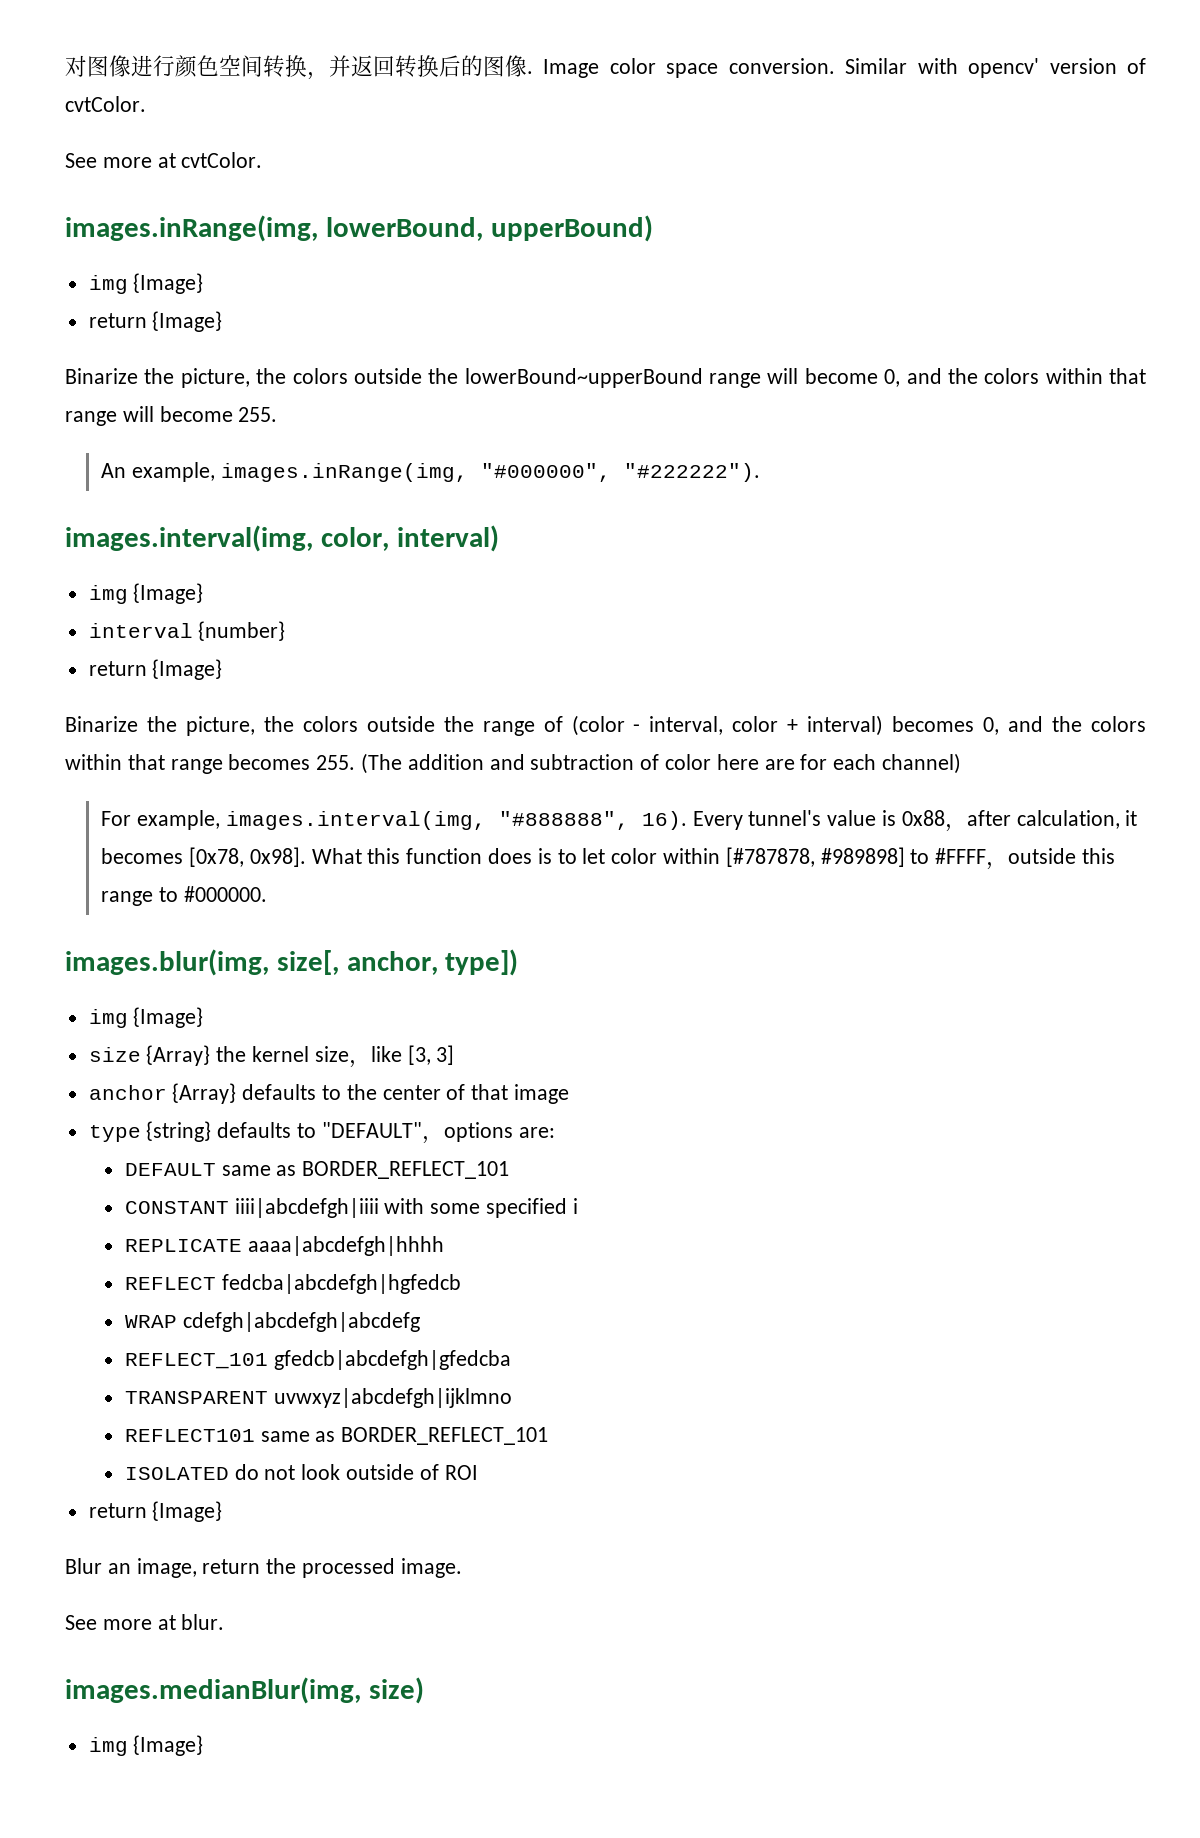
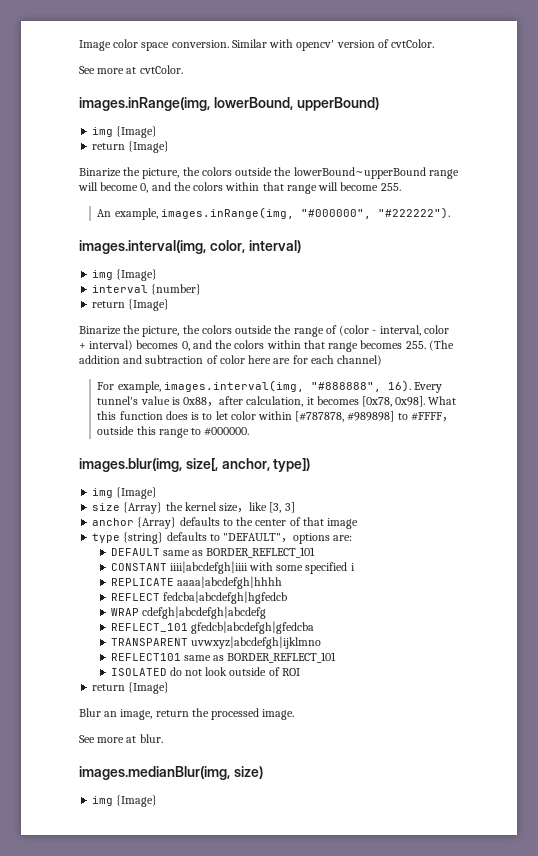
- 对图像进行颜色空间转换，并返回转换后的图像.

